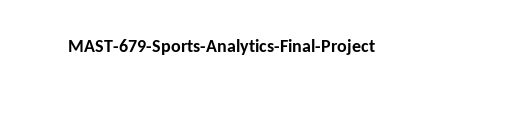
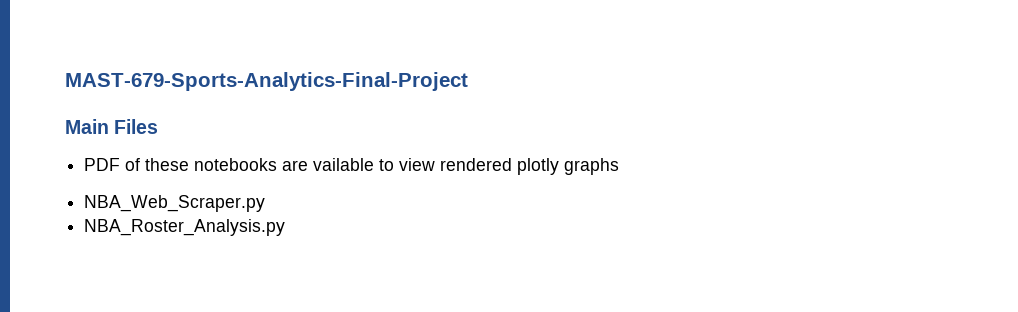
+ Main Files
+ PDF of these notebooks are vailable to view rendered plotly graphs
+ NBA_Web_Scraper.py
+ NBA_Roster_Analysis.py

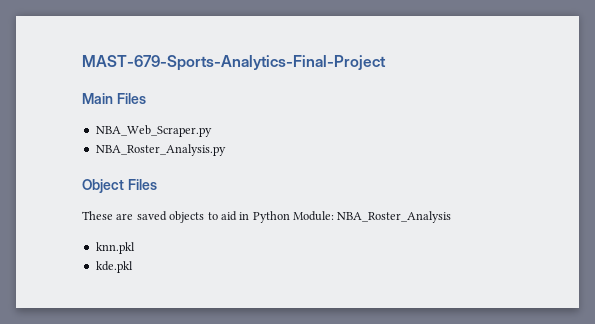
- PDF of these notebooks are vailable to view rendered plotly graphs
  NBA_Web_Scraper.py
  NBA_Roster_Analysis.py
+ Object Files
+ These are saved objects to aid in Python Module: NBA_Roster_Analysis
+ knn.pkl
+ kde.pkl

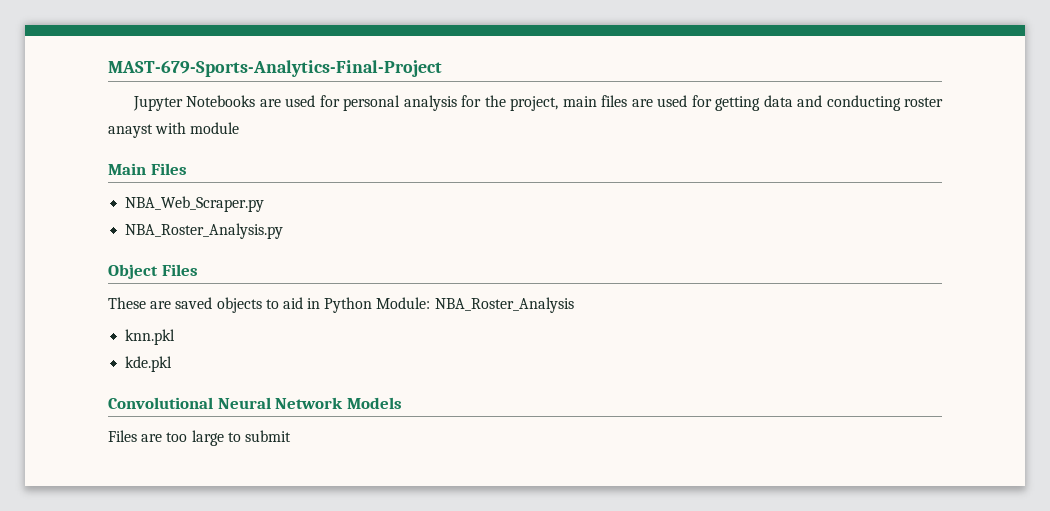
+ Jupyter Notebooks are used for personal analysis for the project, main files are used for getting data and conducting roster anayst with module
+ Convolutional Neural Network Models
+ Files are too large to submit

